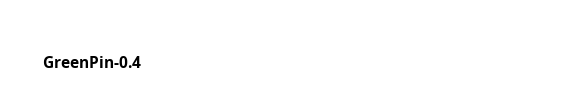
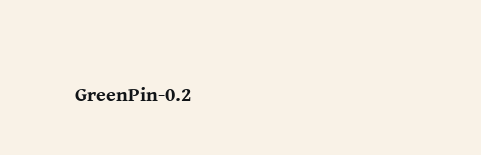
- GreenPin-0.4
+ GreenPin-0.2

